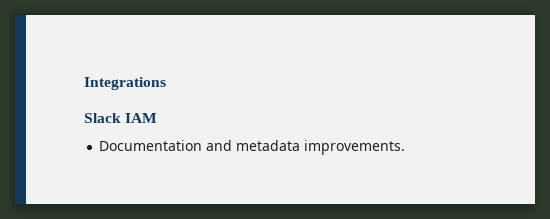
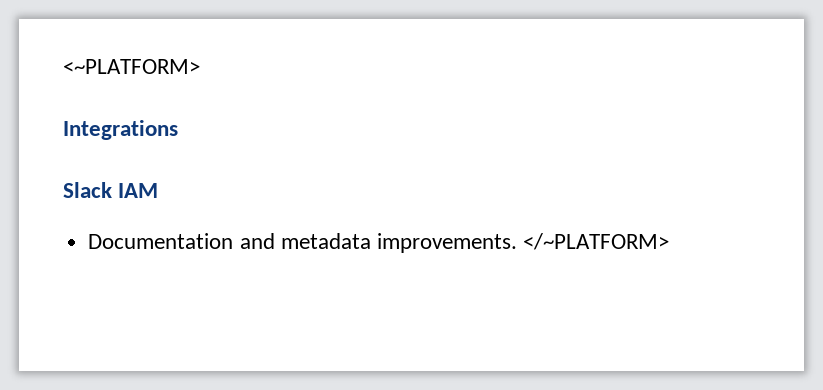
+ <~PLATFORM>
+ </~PLATFORM>

